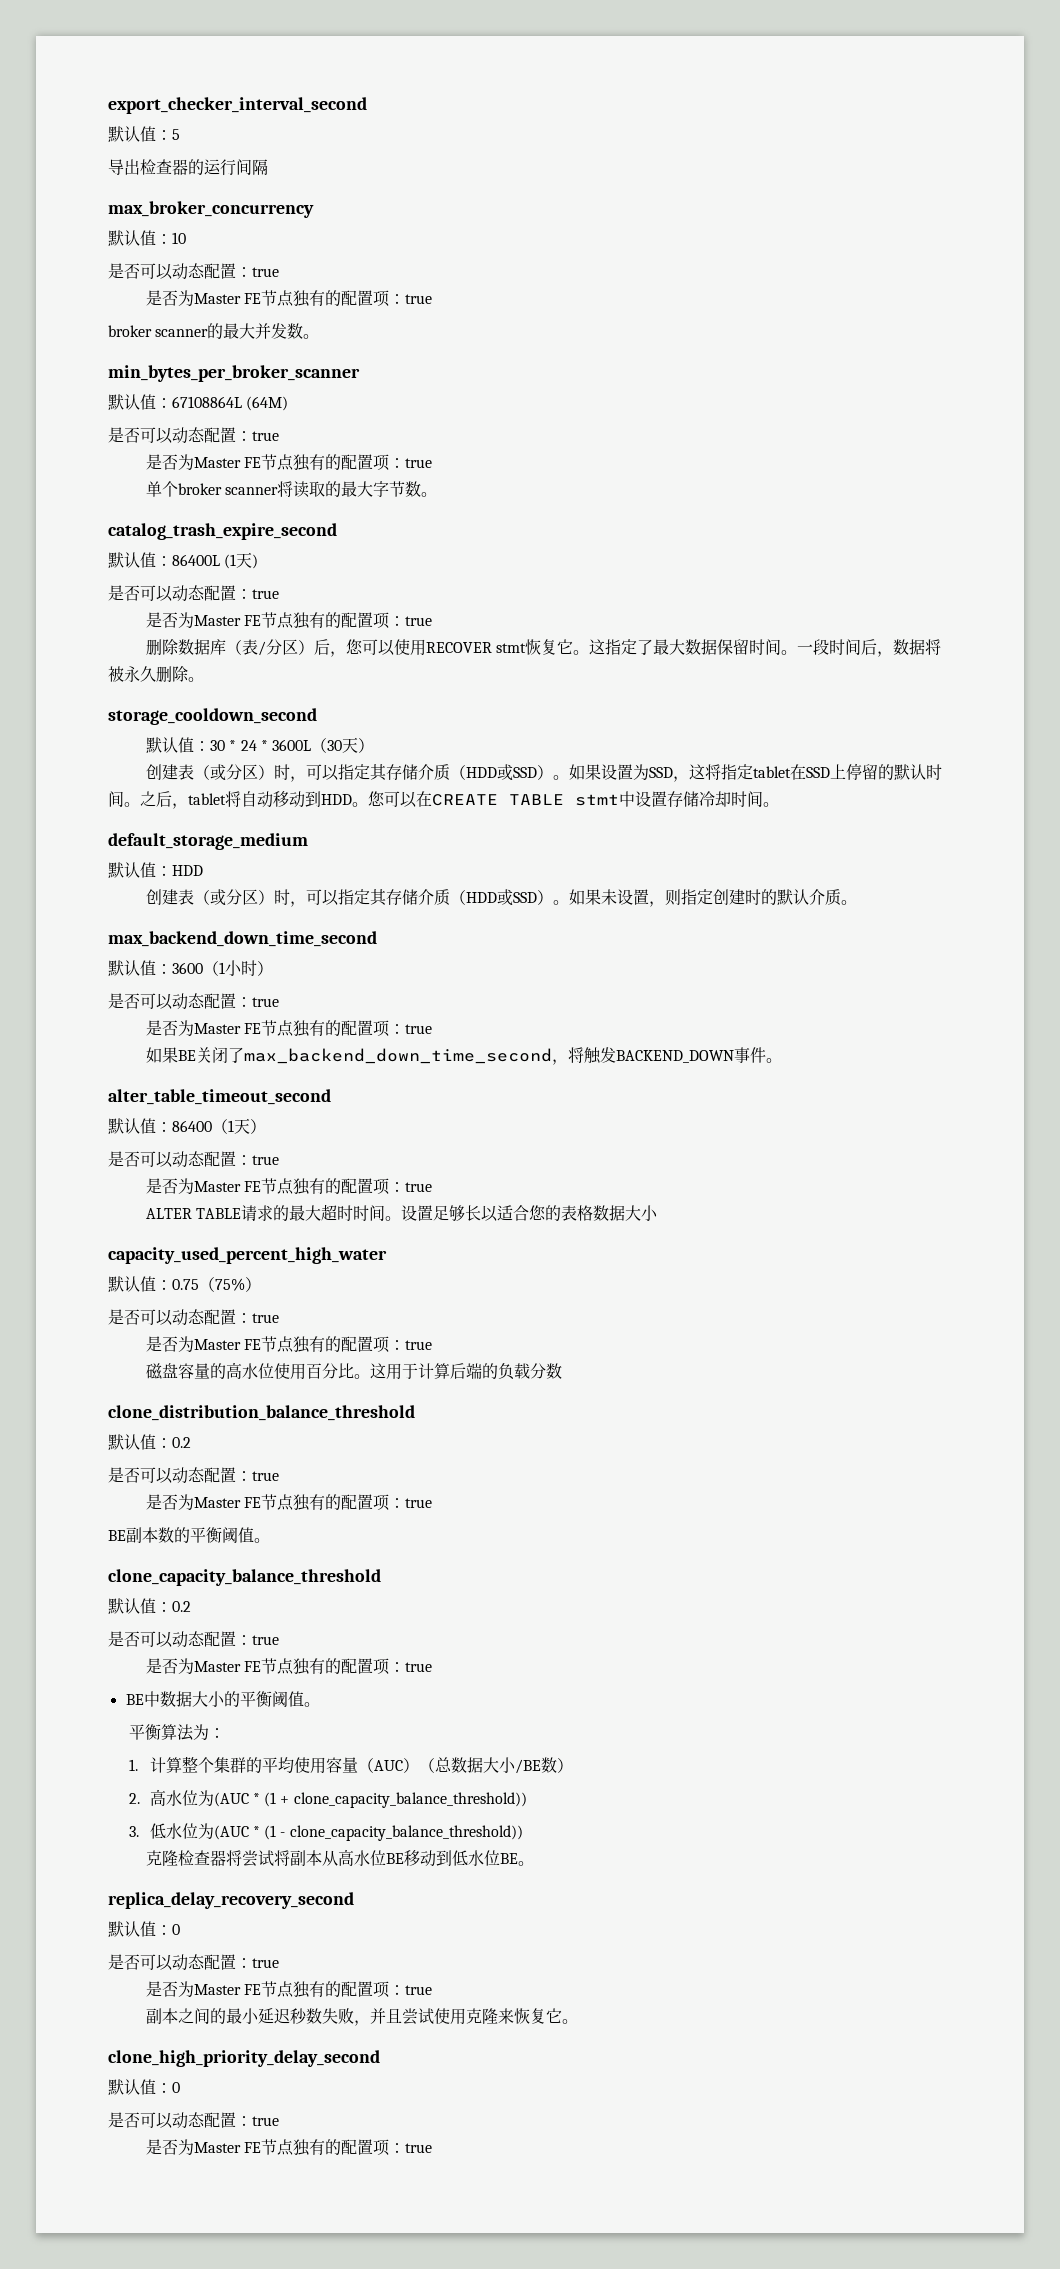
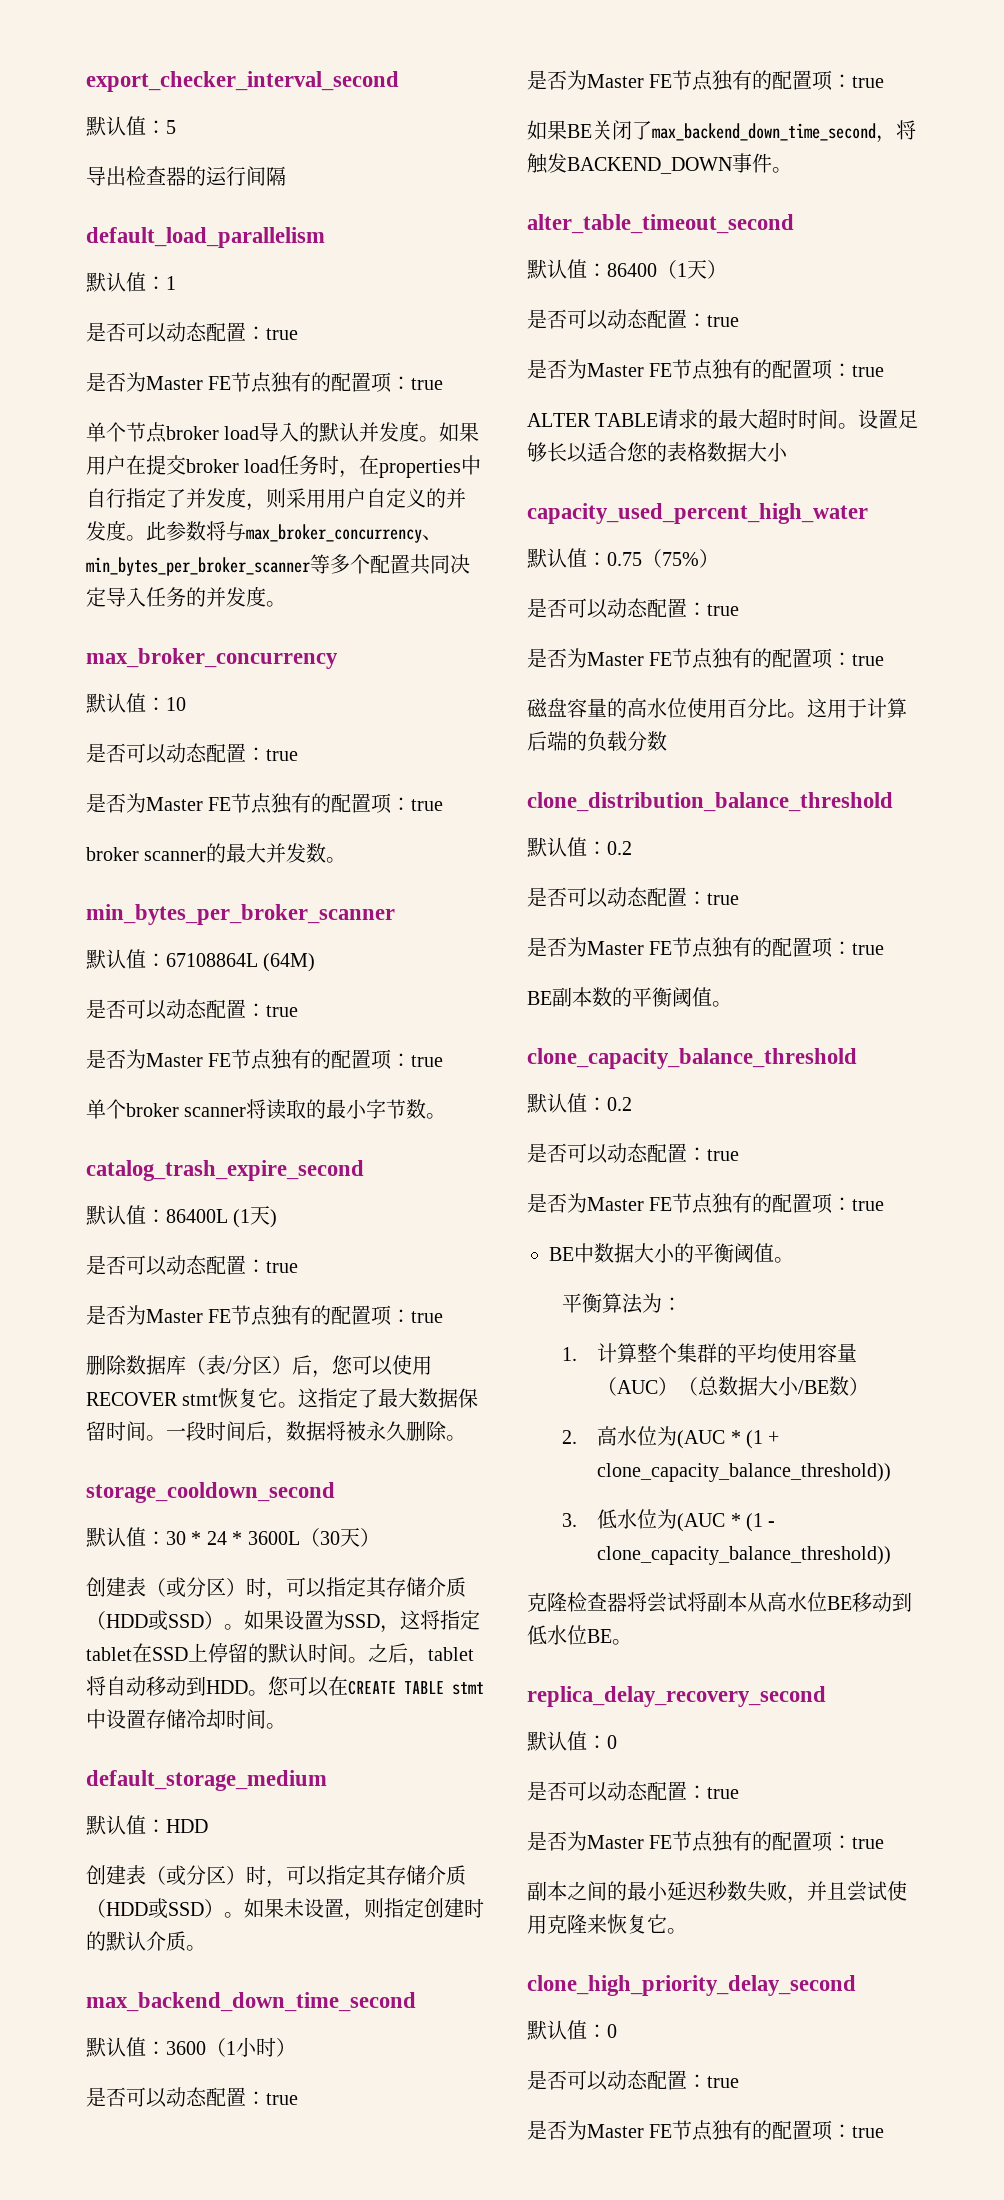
+ default_load_parallelism
+ 默认值：1
+ 是否可以动态配置：true
+ 是否为Master FE节点独有的配置项：true
+ 单个节点broker load导入的默认并发度。如果用户在提交broker load任务时，在properties中自行指定了并发度，则采用用户自定义的并发度。此参数将与max_broker_concurrency、min_bytes_per_broker_scanner等多个配置共同决定导入任务的并发度。
- 单个broker scanner将读取的最大字节数。
+ 单个broker scanner将读取的最小字节数。

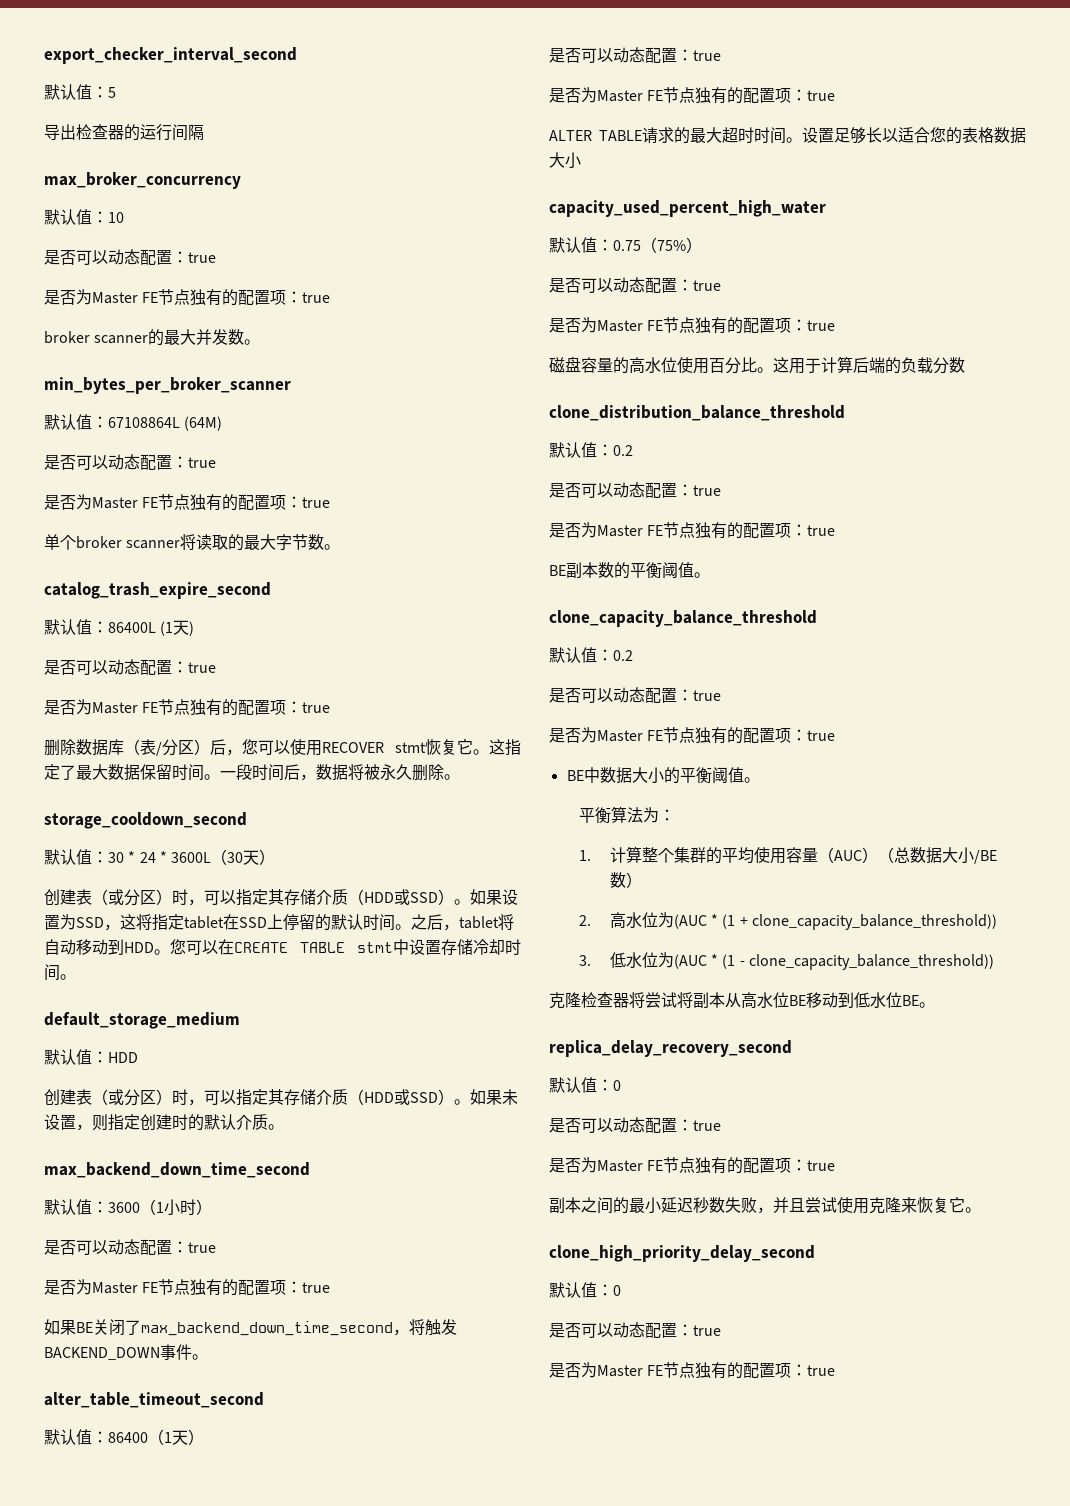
- default_load_parallelism
- 默认值：1
- 是否可以动态配置：true
- 是否为Master FE节点独有的配置项：true
- 单个节点broker load导入的默认并发度。如果用户在提交broker load任务时，在properties中自行指定了并发度，则采用用户自定义的并发度。此参数将与max_broker_concurrency、min_bytes_per_broker_scanner等多个配置共同决定导入任务的并发度。
- 单个broker scanner将读取的最小字节数。
+ 单个broker scanner将读取的最大字节数。

